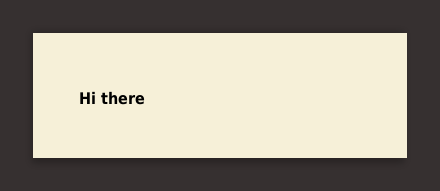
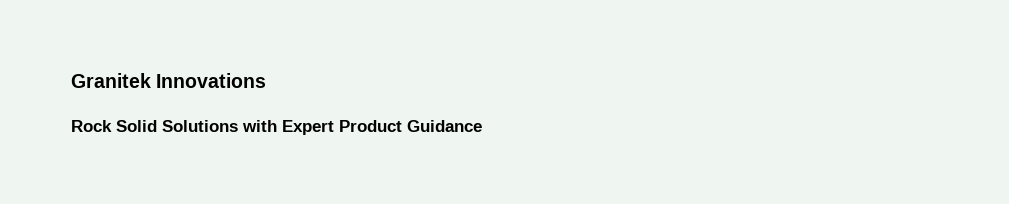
- Hi there
+ Granitek Innovations
+ Rock Solid Solutions with Expert Product Guidance

